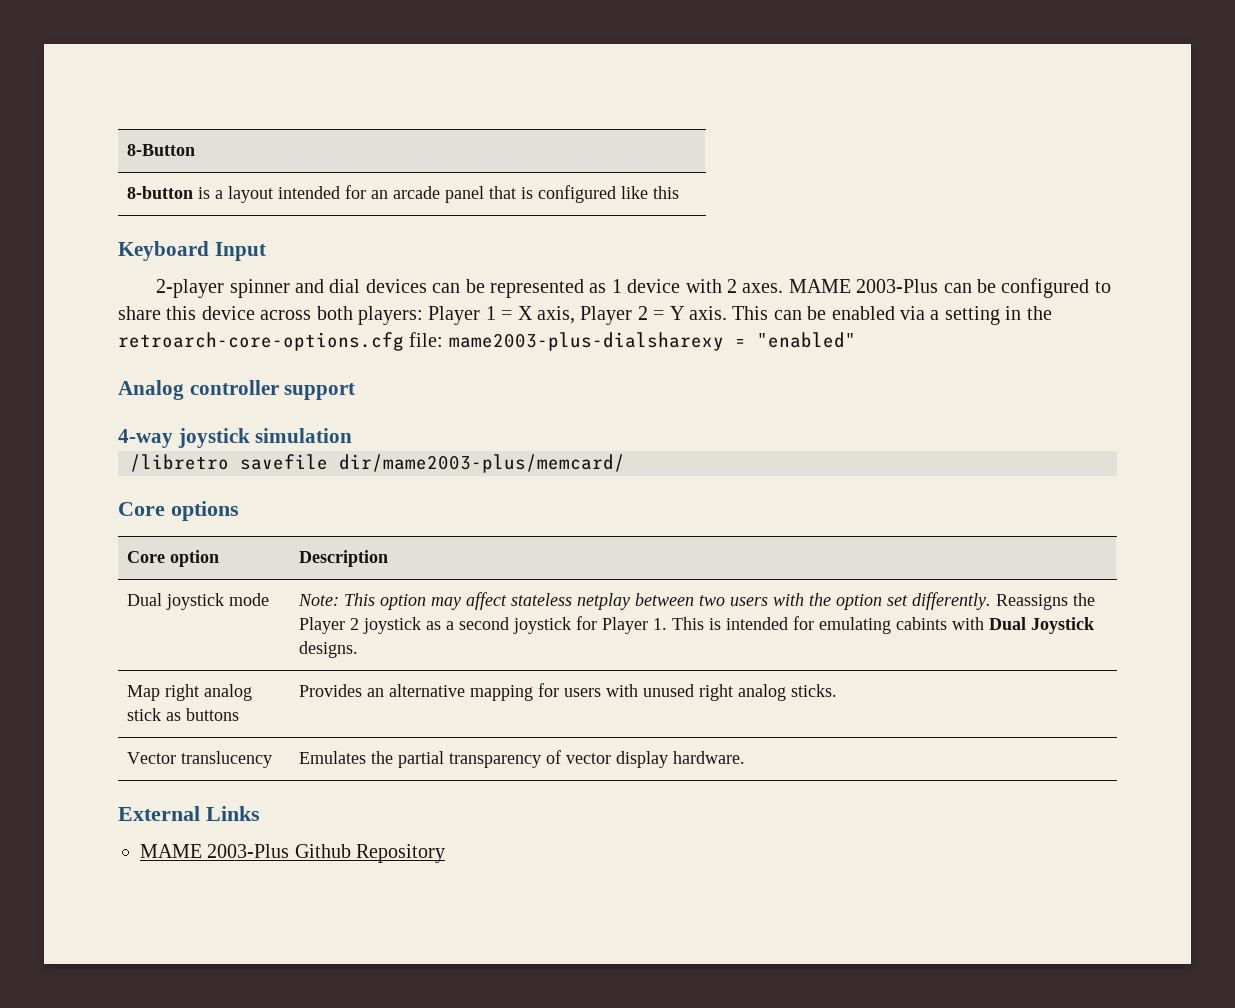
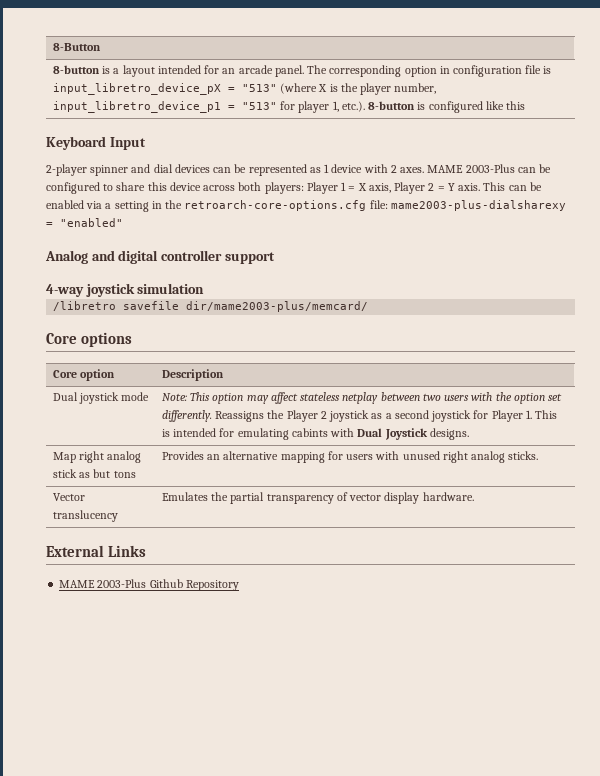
- 8-button is a layout intended for an arcade panel that is configured like this
+ 8-button is a layout intended for an arcade panel. The corresponding option in configuration file is input_libretro_device_pX = "513" (where X is the player number, input_libretro_device_p1 = "513" for player 1, etc.). 8-button is configured like this
- Analog controller support
+ Analog and digital controller support
- Map right analog stick as buttons | Provides an alternative mapping for users with unused right analog sticks.
+ Map right analog stick as but tons | Provides an alternative mapping for users with unused right analog sticks.

